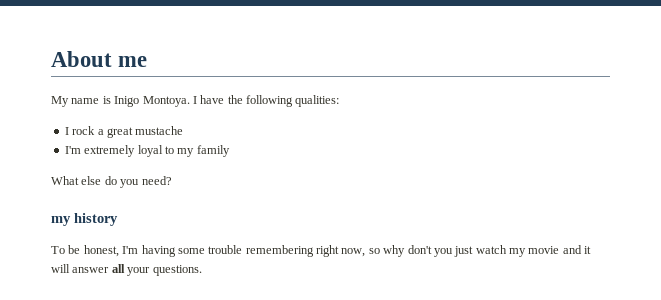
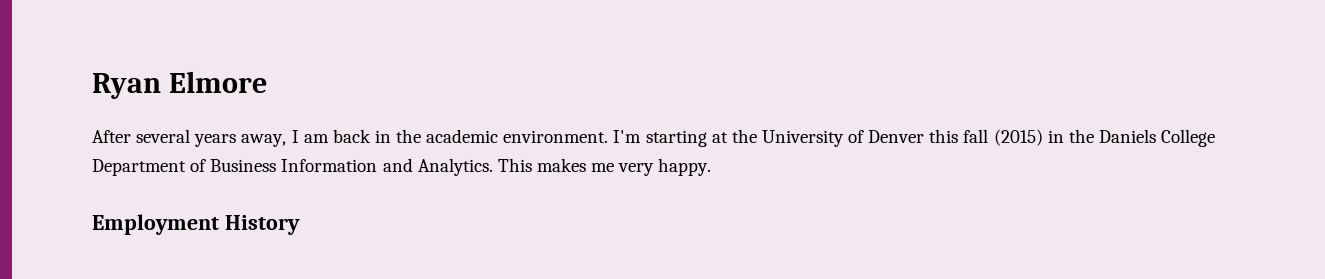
- About me
- My name is Inigo Montoya. I have the following qualities:
- I rock a great mustache
- I'm extremely loyal to my family
- What else do you need?
- my history
- To be honest, I'm having some trouble remembering right now, so why don't you just watch my movie and it will answer all your questions.
+ Ryan Elmore
+ After several years away, I am back in the academic environment. I'm starting at the University of Denver this fall (2015) in the Daniels College Department of Business Information and Analytics. This makes me very happy.
+ Employment History

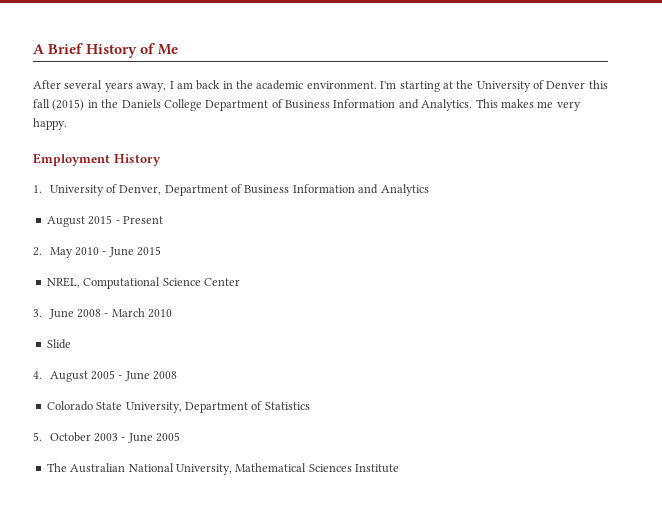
- Ryan Elmore
+ A Brief History of Me
+ 1. University of Denver, Department of Business Information and Analytics
+ August 2015 - Present
+ 2. May 2010 - June 2015
+ NREL, Computational Science Center
+ 3. June 2008 - March 2010
+ Slide
+ 4. August 2005 - June 2008
+ Colorado State University, Department of Statistics
+ 5. October 2003 - June 2005
+ The Australian National University, Mathematical Sciences Institute

